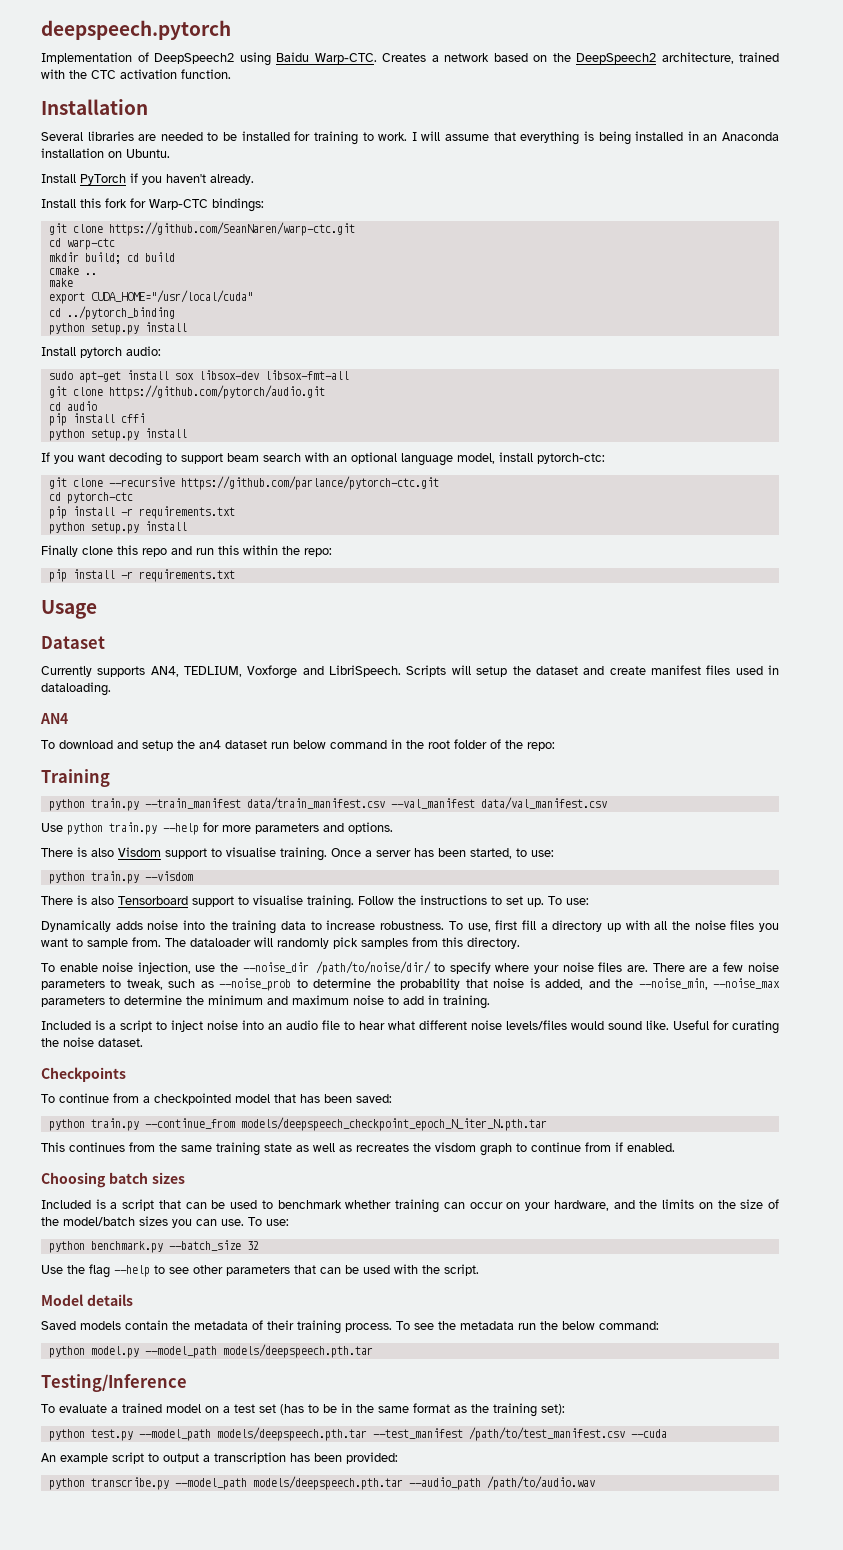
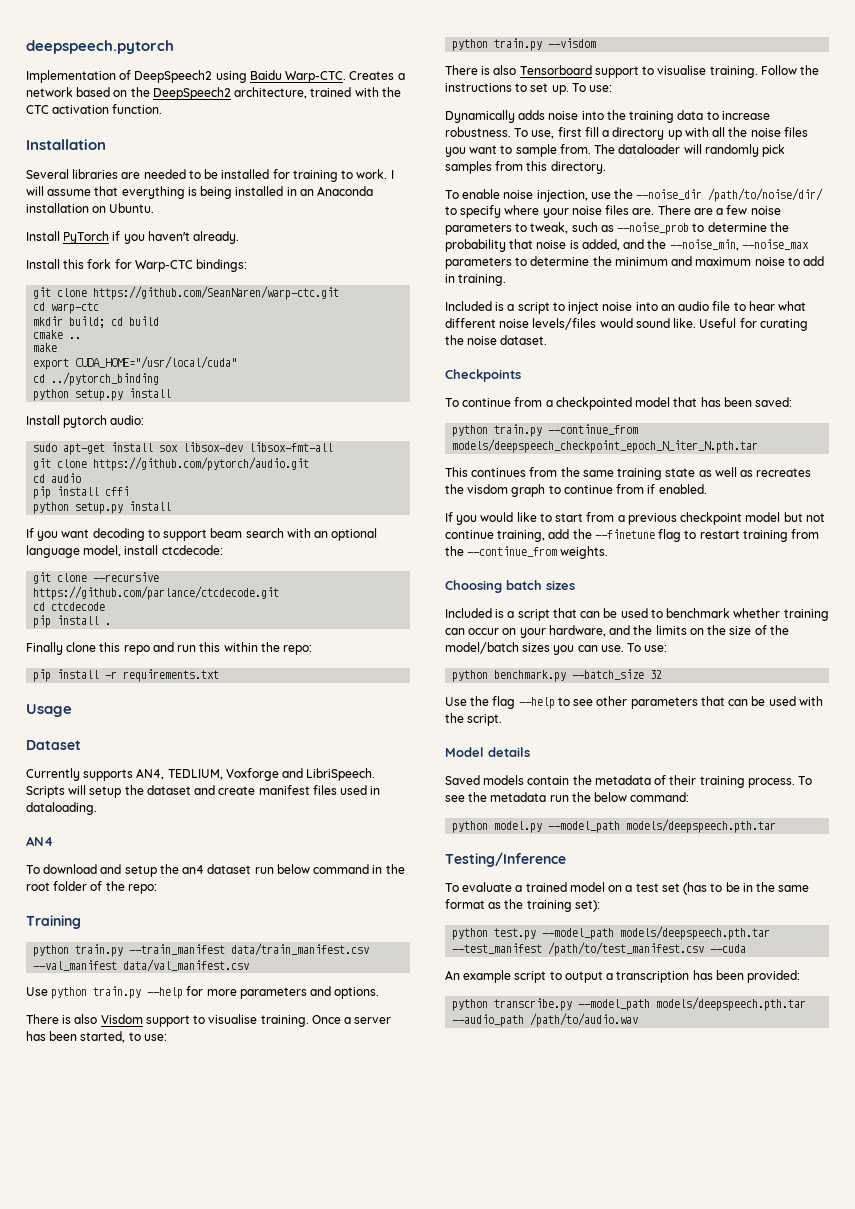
- If you want decoding to support beam search with an optional language model, install pytorch-ctc:
+ If you want decoding to support beam search with an optional language model, install ctcdecode:
- git clone --recursive https://github.com/parlance/pytorch-ctc.git
- cd pytorch-ctc
- pip install -r requirements.txt
- python setup.py install
+ git clone --recursive https://github.com/parlance/ctcdecode.git
+ cd ctcdecode
+ pip install .
+ If you would like to start from a previous checkpoint model but not continue training, add the --finetune flag to restart training from the --continue_from weights.

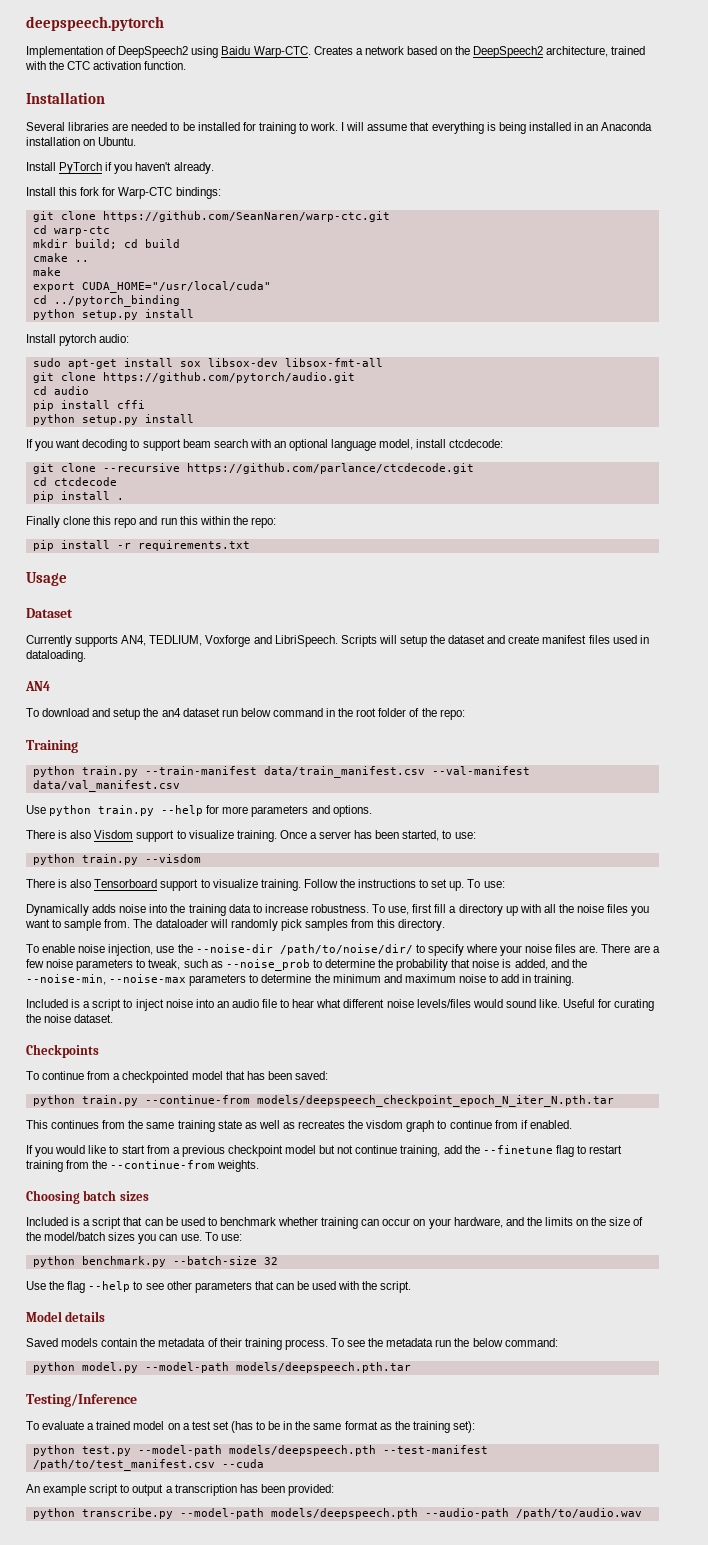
- python train.py --train_manifest data/train_manifest.csv --val_manifest data/val_manifest.csv
+ python train.py --train-manifest data/train_manifest.csv --val-manifest data/val_manifest.csv
- There is also Visdom support to visualise training.
+ There is also Visdom support to visualize training.
- There is also Tensorboard support to visualise training.
+ There is also Tensorboard support to visualize training.
- To enable noise injection, use the --noise_dir /path/to/noise/dir/ to specify where your noise files are.
+ To enable noise injection, use the --noise-dir /path/to/noise/dir/ to specify where your noise files are.
- There are a few noise parameters to tweak, such as --noise_prob to determine the probability that noise is added, and the --noise_min, --noise_max parameters to determine the minimum and maximum noise to add in training.
+ There are a few noise parameters to tweak, such as --noise_prob to determine the probability that noise is added, and the --noise-min, --noise-max parameters to determine the minimum and maximum noise to add in training.
- python train.py --continue_from models/deepspeech_checkpoint_epoch_N_iter_N.pth.tar
+ python train.py --continue-from models/deepspeech_checkpoint_epoch_N_iter_N.pth.tar
- If you would like to start from a previous checkpoint model but not continue training, add the --finetune flag to restart training from the --continue_from weights.
+ If you would like to start from a previous checkpoint model but not continue training, add the --finetune flag to restart training from the --continue-from weights.
- python benchmark.py --batch_size 32
+ python benchmark.py --batch-size 32
- python model.py --model_path models/deepspeech.pth.tar
+ python model.py --model-path models/deepspeech.pth.tar
- python test.py --model_path models/deepspeech.pth.tar --test_manifest /path/to/test_manifest.csv --cuda
+ python test.py --model-path models/deepspeech.pth --test-manifest /path/to/test_manifest.csv --cuda
- python transcribe.py --model_path models/deepspeech.pth.tar --audio_path /path/to/audio.wav
+ python transcribe.py --model-path models/deepspeech.pth --audio-path /path/to/audio.wav

